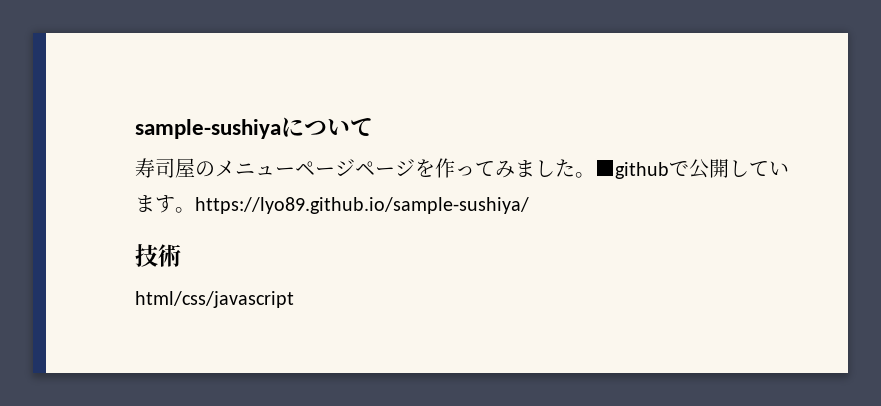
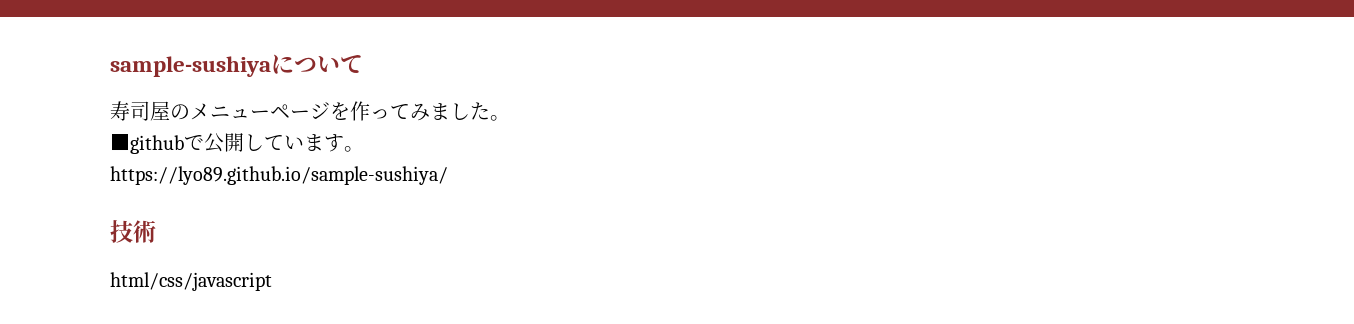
- 寿司屋のメニューページページを作ってみました。■githubで公開しています。https://lyo89.github.io/sample-sushiya/
+ 寿司屋のメニューページを作ってみました。
+ ■githubで公開しています。
+ https://lyo89.github.io/sample-sushiya/

